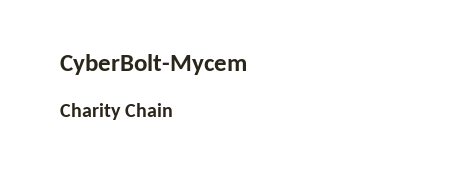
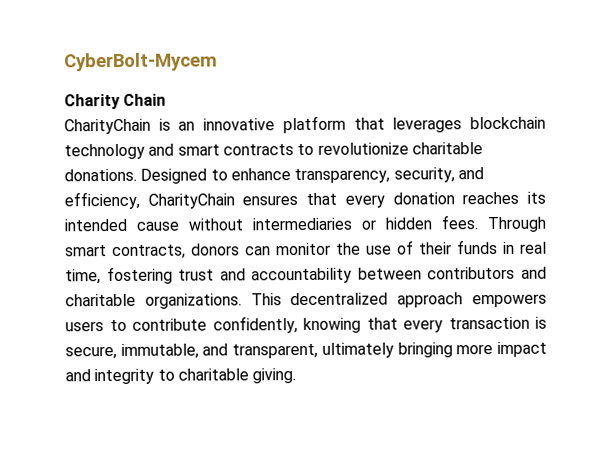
+ CharityChain is an innovative platform that leverages blockchain technology and smart contracts to revolutionize charitable donations. Designed to enhance transparency, security, and efficiency, CharityChain ensures that every donation reaches its intended cause without intermediaries or hidden fees. Through smart contracts, donors can monitor the use of their funds in real time, fostering trust and accountability between contributors and charitable organizations. This decentralized approach empowers users to contribute confidently, knowing that every transaction is secure, immutable, and transparent, ultimately bringing more impact and integrity to charitable giving.

